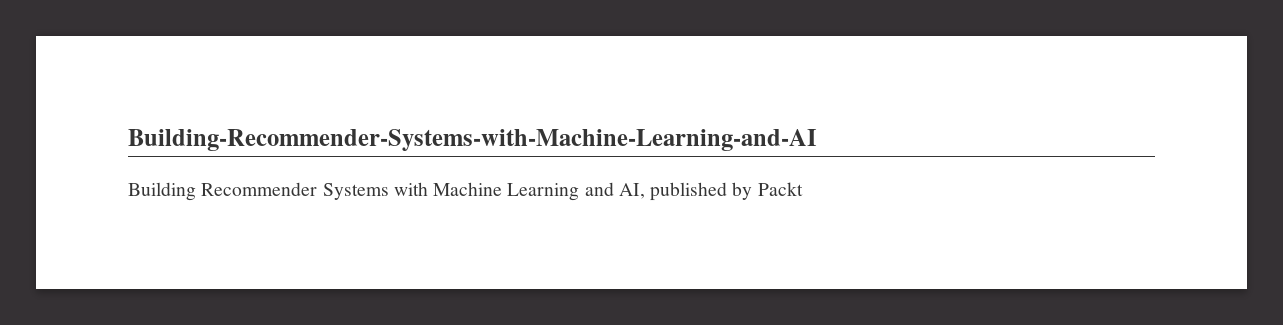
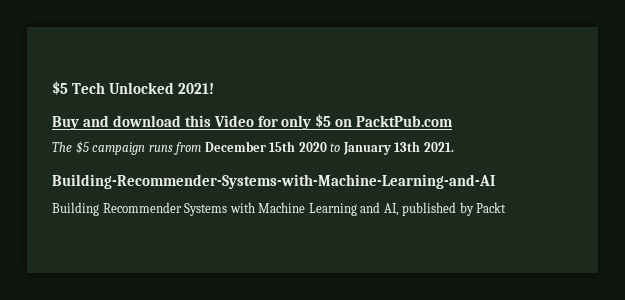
+ $5 Tech Unlocked 2021!
+ Buy and download this Video for only $5 on PacktPub.com
+ The $5 campaign runs from December 15th 2020 to January 13th 2021.

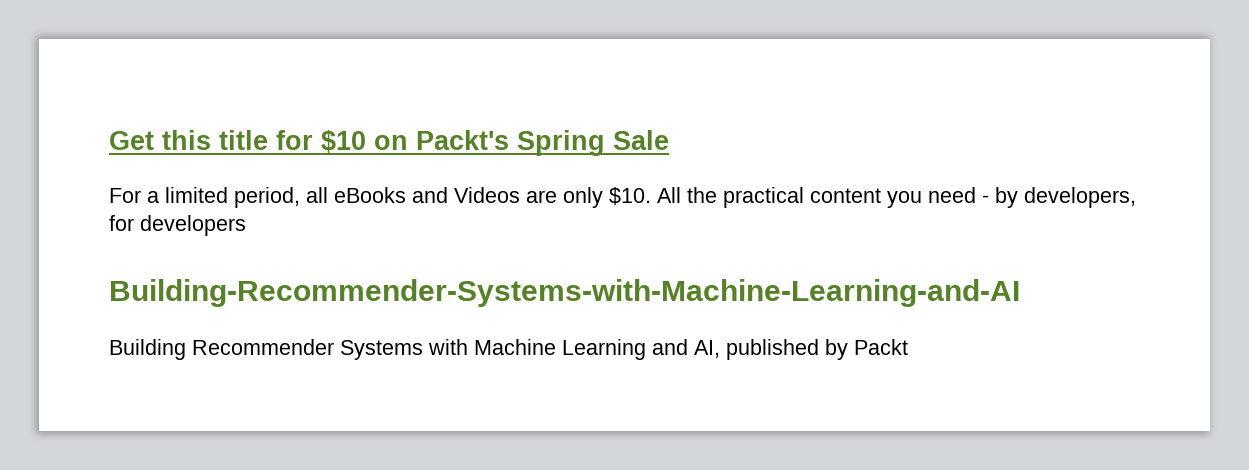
- $5 Tech Unlocked 2021!
- Buy and download this Video for only $5 on PacktPub.com
- The $5 campaign runs from December 15th 2020 to January 13th 2021.
+ Get this title for $10 on Packt's Spring Sale
+ For a limited period, all eBooks and Videos are only $10. All the practical content you need - by developers, for developers

